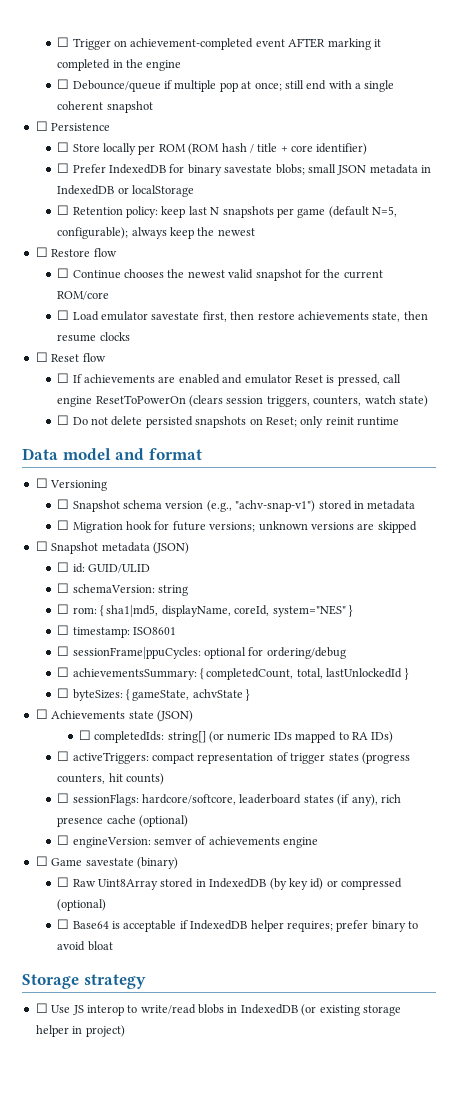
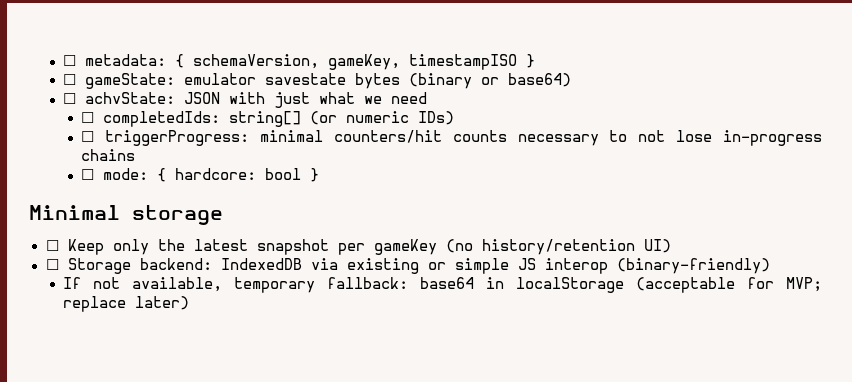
- ☐ Trigger on achievement-completed event AFTER marking it completed in the engine
- ☐ Debounce/queue if multiple pop at once; still end with a single coherent snapshot
- ☐ Persistence
- ☐ Store locally per ROM (ROM hash / title + core identifier)
- ☐ Prefer IndexedDB for binary savestate blobs; small JSON metadata in IndexedDB or localStorage
- ☐ Retention policy: keep last N snapshots per game (default N=5, configurable); always keep the newest
- ☐ Restore flow
- ☐ Continue chooses the newest valid snapshot for the current ROM/core
- ☐ Load emulator savestate first, then restore achievements state, then resume clocks
- ☐ Reset flow
- ☐ If achievements are enabled and emulator Reset is pressed, call engine ResetToPowerOn (clears session triggers, counters, watch state)
- ☐ Do not delete persisted snapshots on Reset; only reinit runtime
- Data model and format
- ☐ Versioning
- ☐ Snapshot schema version (e.g., "achv-snap-v1") stored in metadata
- ☐ Migration hook for future versions; unknown versions are skipped
- ☐ Snapshot metadata (JSON)
- ☐ id: GUID/ULID
- ☐ schemaVersion: string
- ☐ rom: { sha1|md5, displayName, coreId, system="NES" }
- ☐ timestamp: ISO8601
- ☐ sessionFrame|ppuCycles: optional for ordering/debug
- ☐ achievementsSummary: { completedCount, total, lastUnlockedId }
- ☐ byteSizes: { gameState, achvState }
- ☐ Achievements state (JSON)
+ ☐ metadata: { schemaVersion, gameKey, timestampISO }
+ ☐ gameState: emulator savestate bytes (binary or base64)
+ ☐ achvState: JSON with just what we need
- ☐ completedIds: string[] (or numeric IDs mapped to RA IDs)
- ☐ activeTriggers: compact representation of trigger states (progress counters, hit counts)
- ☐ sessionFlags: hardcore/softcore, leaderboard states (if any), rich presence cache (optional)
- ☐ engineVersion: semver of achievements engine
- ☐ Game savestate (binary)
- ☐ Raw Uint8Array stored in IndexedDB (by key id) or compressed (optional)
- ☐ Base64 is acceptable if IndexedDB helper requires; prefer binary to avoid bloat
- Storage strategy
- ☐ Use JS interop to write/read blobs in IndexedDB (or existing storage helper in project)
+ ☐ completedIds: string[] (or numeric IDs)
+ ☐ triggerProgress: minimal counters/hit counts necessary to not lose in-progress chains
+ ☐ mode: { hardcore: bool }
+ Minimal storage
+ ☐ Keep only the latest snapshot per gameKey (no history/retention UI)
+ ☐ Storage backend: IndexedDB via existing or simple JS interop (binary-friendly)
+ If not available, temporary fallback: base64 in localStorage (acceptable for MVP; replace later)

